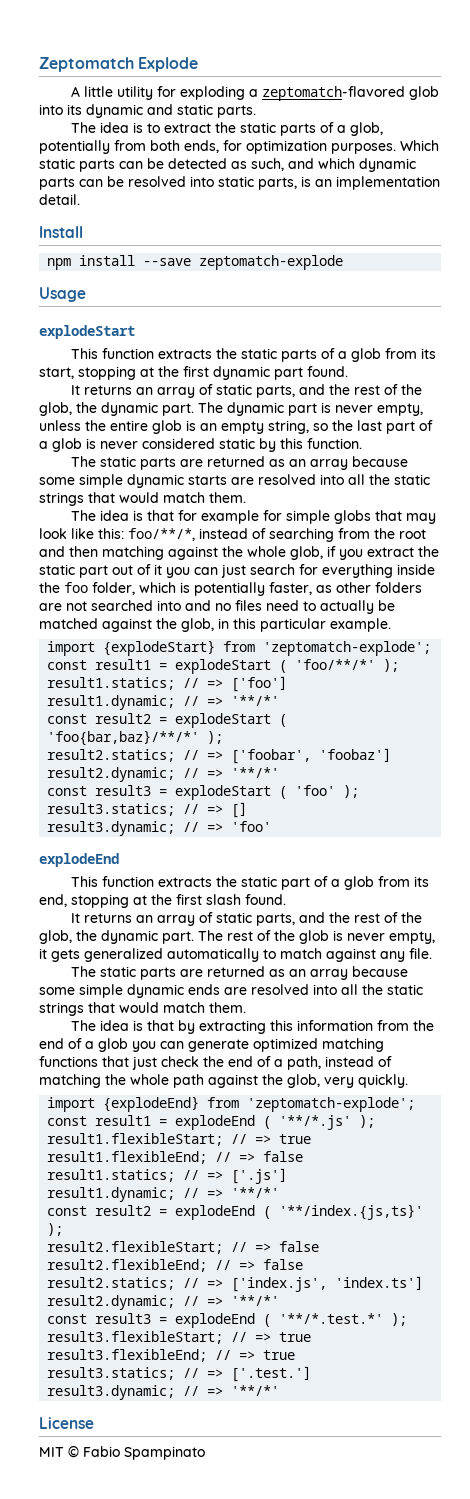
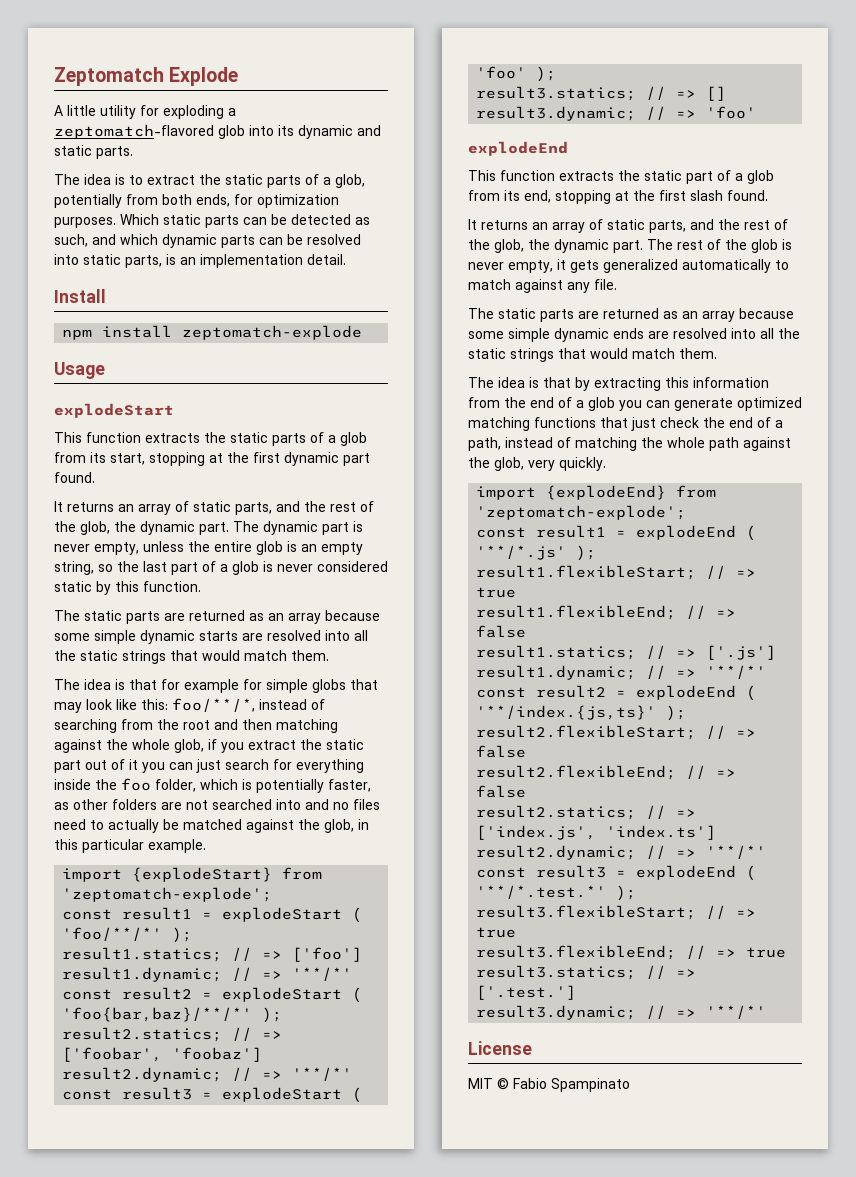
- npm install --save zeptomatch-explode
+ npm install zeptomatch-explode

